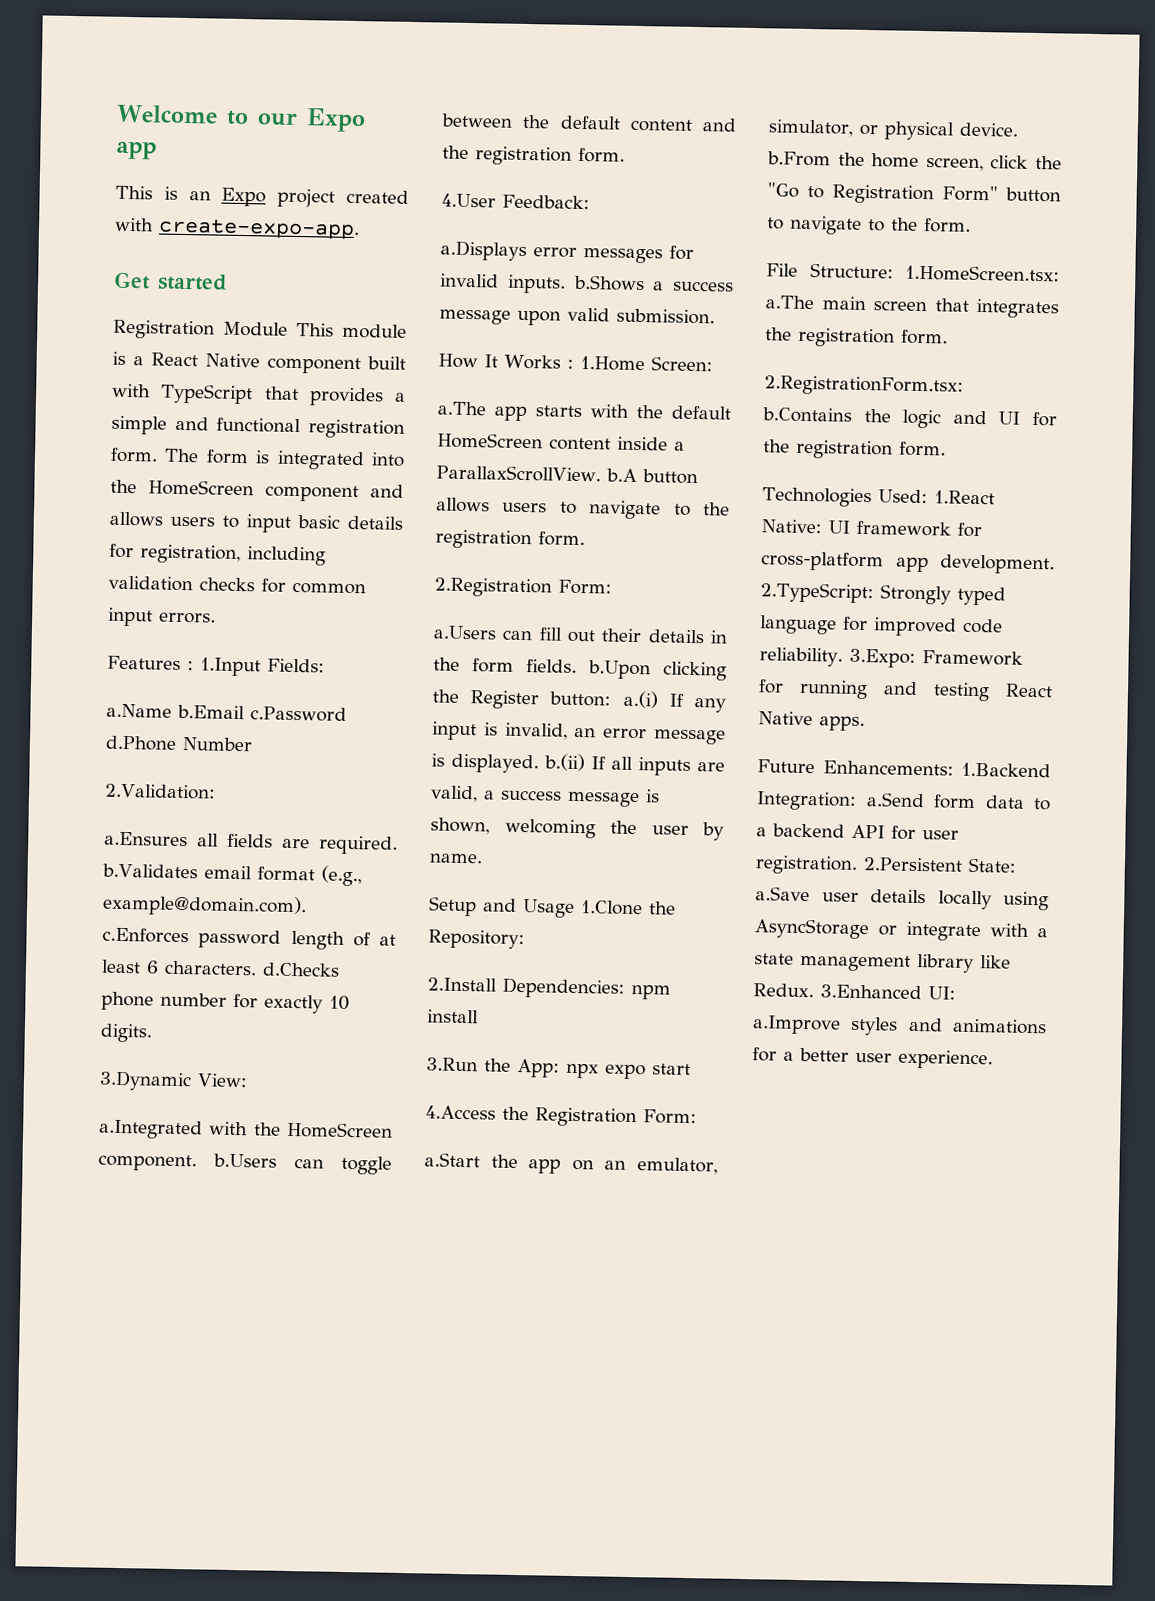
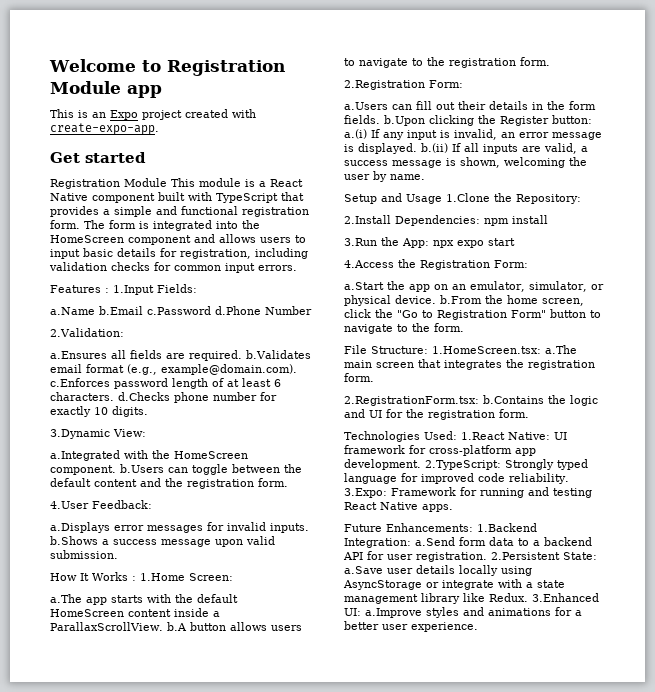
- Welcome to our Expo app
+ Welcome to Registration Module app

